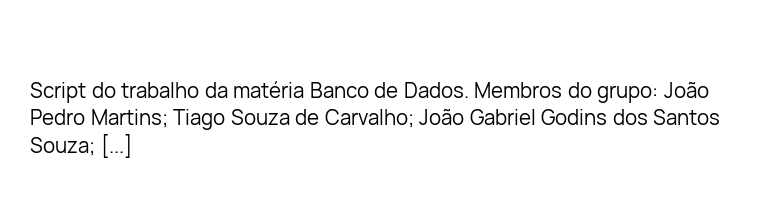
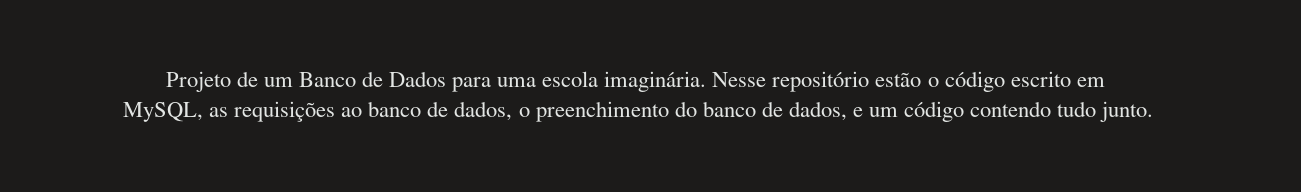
- Script do trabalho da matéria Banco de Dados. Membros do grupo: João Pedro Martins; Tiago Souza de Carvalho; João Gabriel Godins dos Santos Souza; [...]
+ Projeto de um Banco de Dados para uma escola imaginária. Nesse repositório estão o código escrito em MySQL, as requisições ao banco de dados, o preenchimento do banco de dados, e um código contendo tudo junto.

